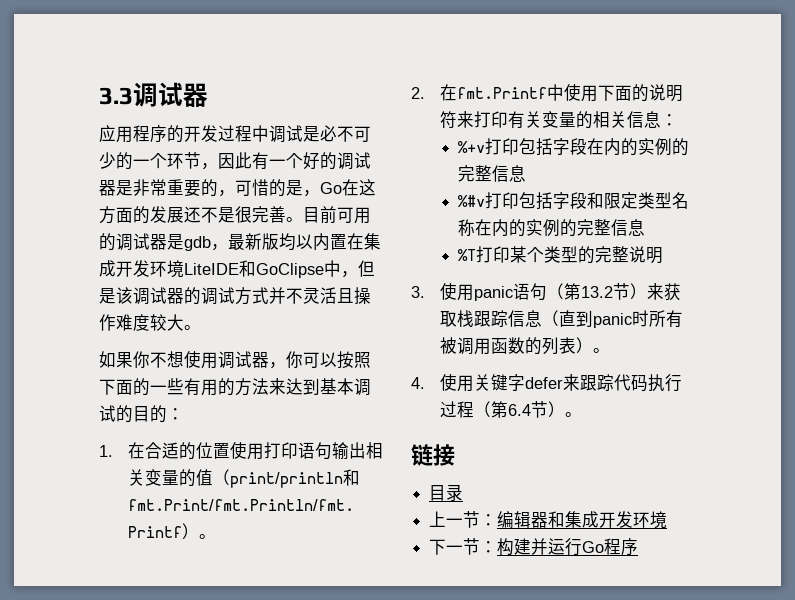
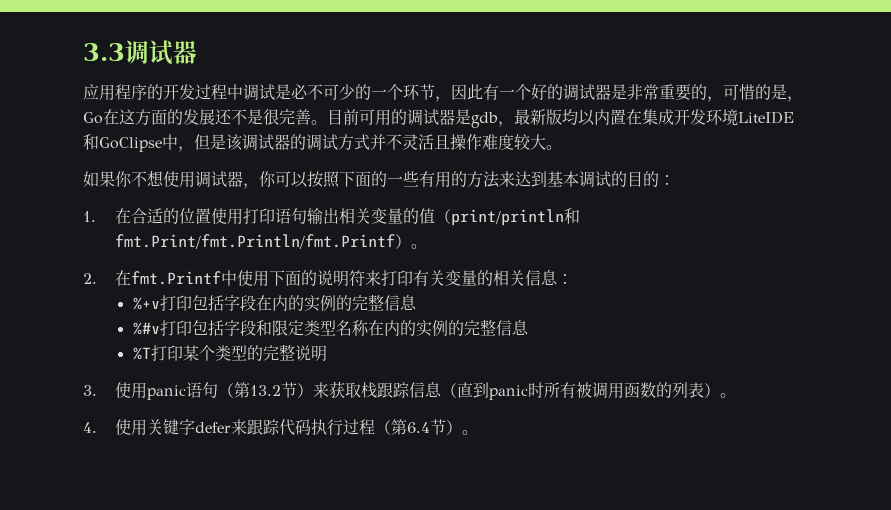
- 链接
- 目录
- 上一节：编辑器和集成开发环境
- 下一节：构建并运行Go程序

